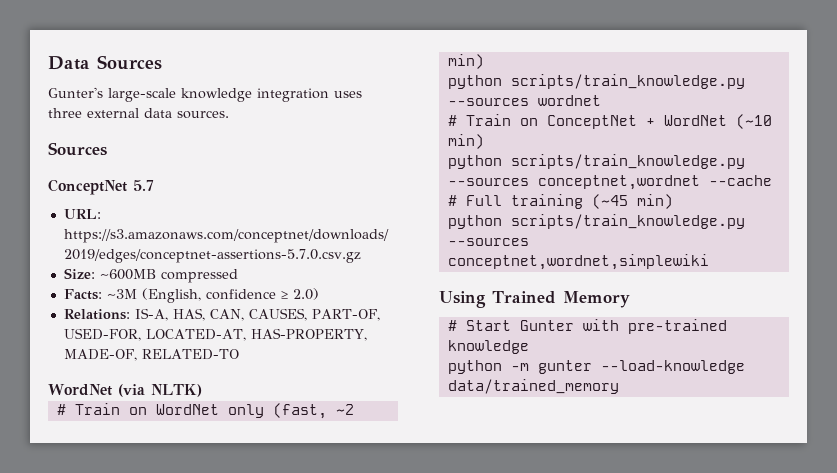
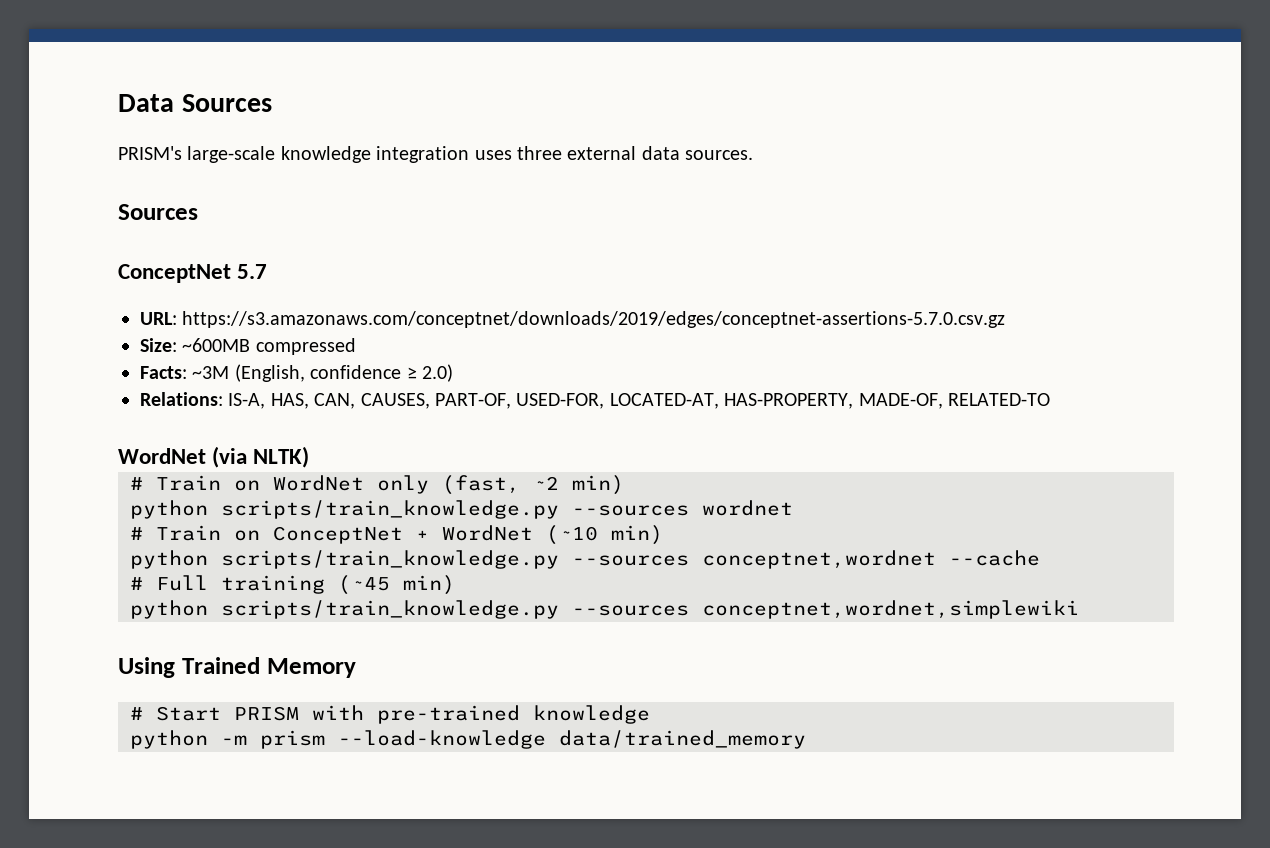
- Gunter's large-scale knowledge integration uses three external data sources.
+ PRISM's large-scale knowledge integration uses three external data sources.
- # Start Gunter with pre-trained knowledge
+ # Start PRISM with pre-trained knowledge
- python -m gunter --load-knowledge data/trained_memory
+ python -m prism --load-knowledge data/trained_memory

